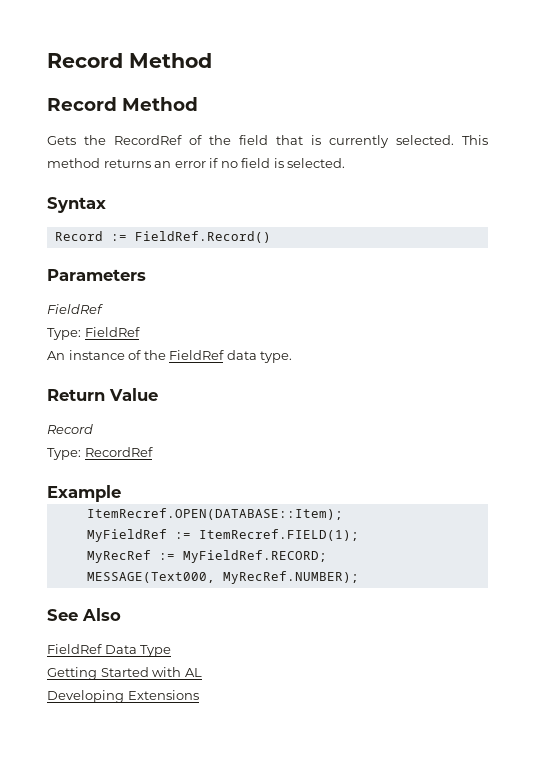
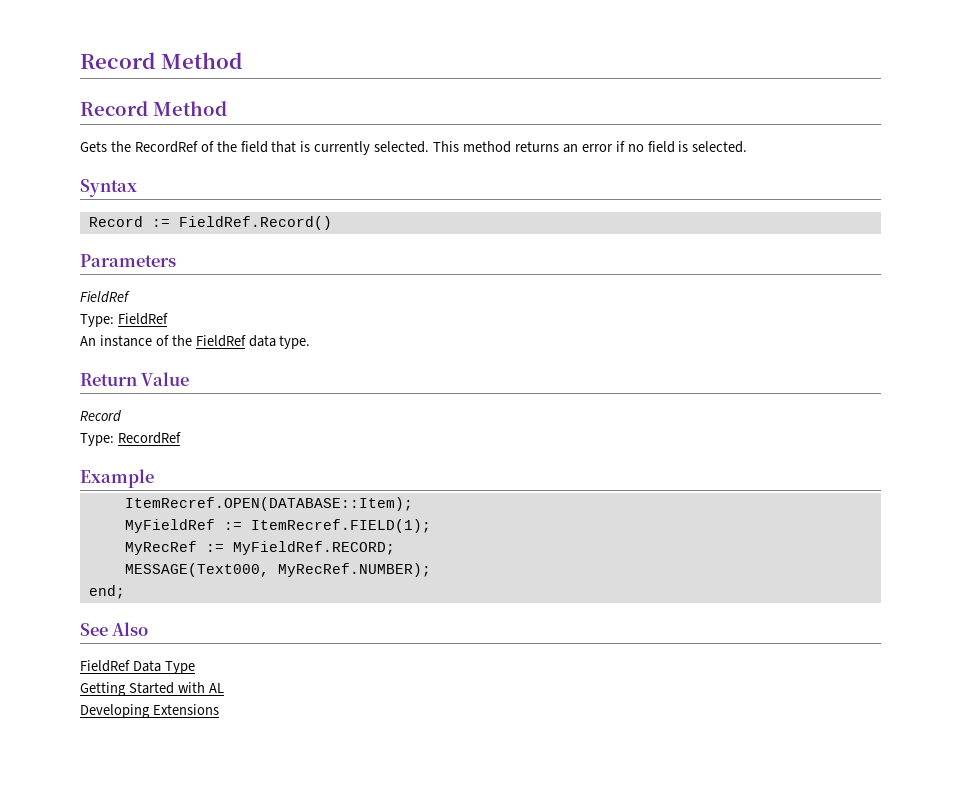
+ end;

